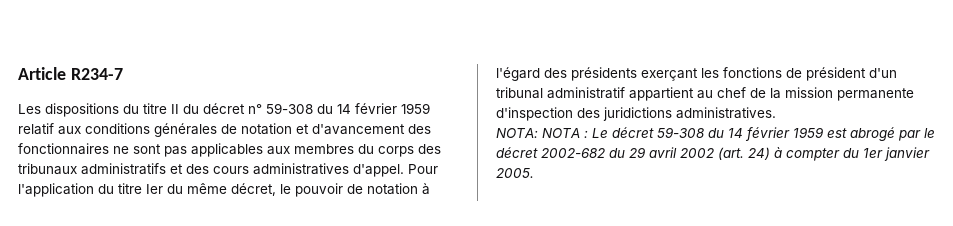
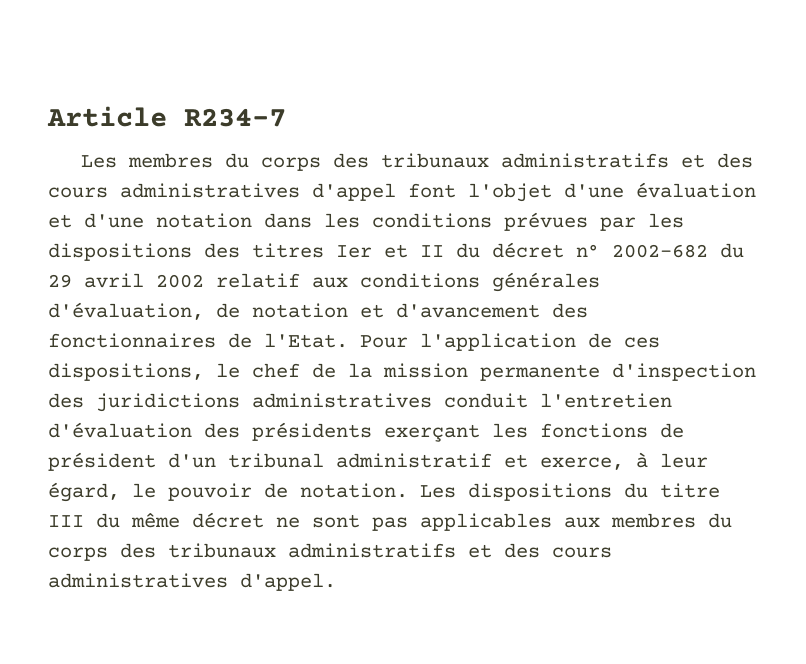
- Les dispositions du titre II du décret n° 59-308 du 14 février 1959 relatif aux conditions générales de notation et d'avancement des fonctionnaires ne sont pas applicables aux membres du corps des tribunaux administratifs et des cours administratives d'appel. Pour l'application du titre Ier du même décret, le pouvoir de notation à l'égard des présidents exerçant les fonctions de président d'un tribunal administratif appartient au chef de la mission permanente d'inspection des juridictions administratives.
- NOTA: NOTA : Le décret 59-308 du 14 février 1959 est abrogé par le décret 2002-682 du 29 avril 2002 (art. 24) à compter du 1er janvier 2005.
+ Les membres du corps des tribunaux administratifs et des cours administratives d'appel font l'objet d'une évaluation et d'une notation dans les conditions prévues par les dispositions des titres Ier et II du décret n° 2002-682 du 29 avril 2002 relatif aux conditions générales d'évaluation, de notation et d'avancement des fonctionnaires de l'Etat. Pour l'application de ces dispositions, le chef de la mission permanente d'inspection des juridictions administratives conduit l'entretien d'évaluation des présidents exerçant les fonctions de président d'un tribunal administratif et exerce, à leur égard, le pouvoir de notation. Les dispositions du titre III du même décret ne sont pas applicables aux membres du corps des tribunaux administratifs et des cours administratives d'appel.

